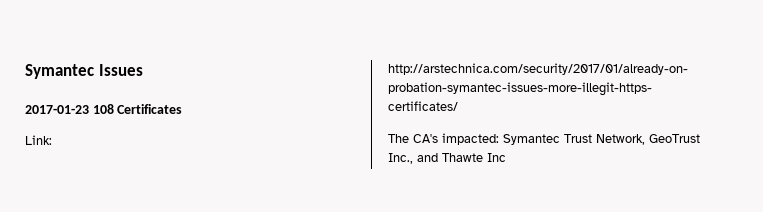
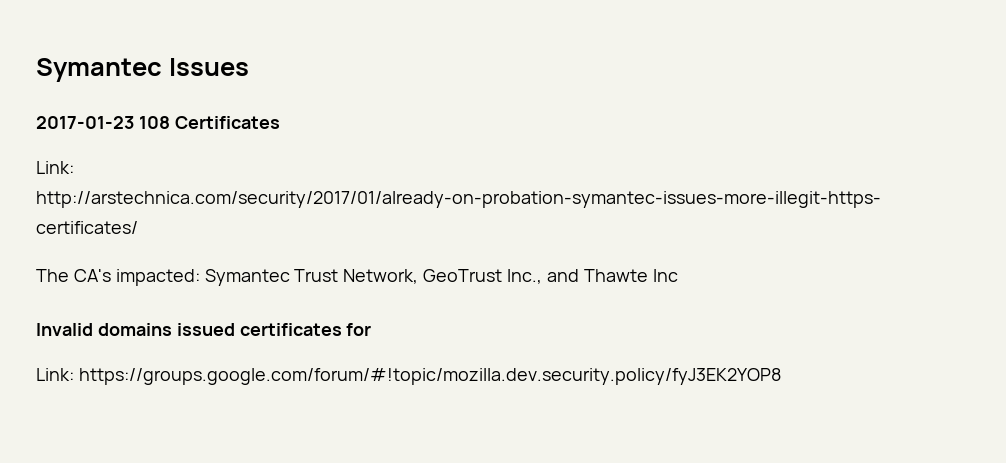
+ Invalid domains issued certificates for
+ Link: https://groups.google.com/forum/#!topic/mozilla.dev.security.policy/fyJ3EK2YOP8

